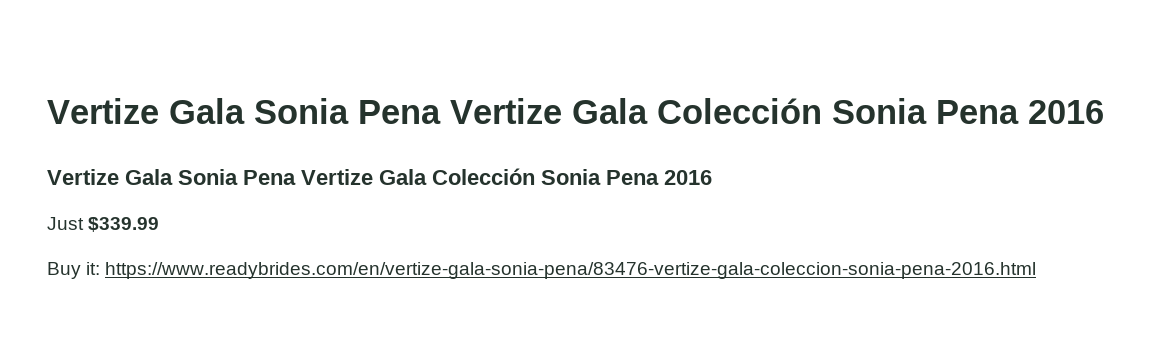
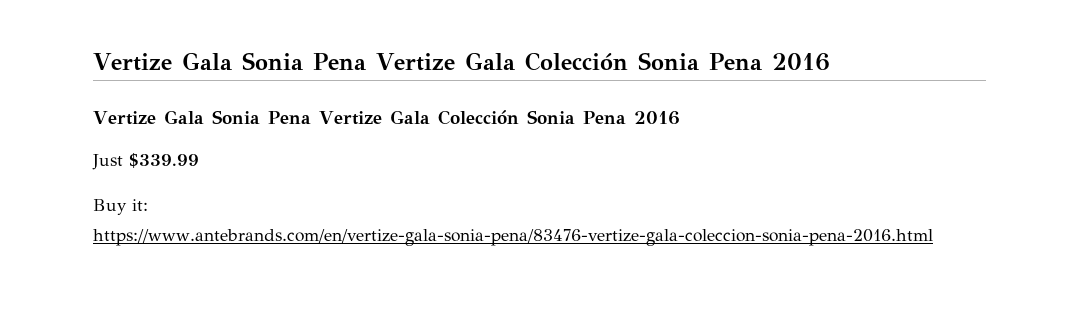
- Buy it: https://www.readybrides.com/en/vertize-gala-sonia-pena/83476-vertize-gala-coleccion-sonia-pena-2016.html
+ Buy it: https://www.antebrands.com/en/vertize-gala-sonia-pena/83476-vertize-gala-coleccion-sonia-pena-2016.html

